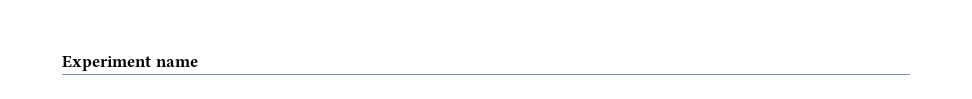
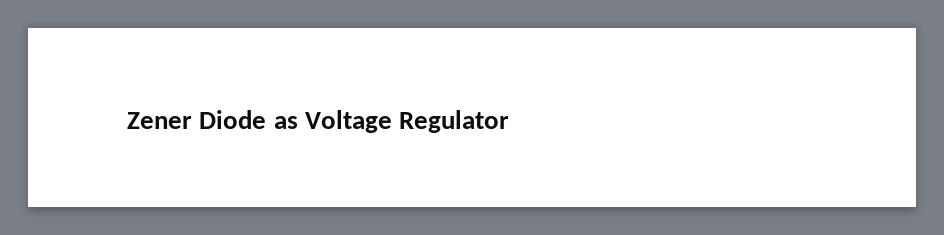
- Experiment name
+ Zener Diode as Voltage Regulator

